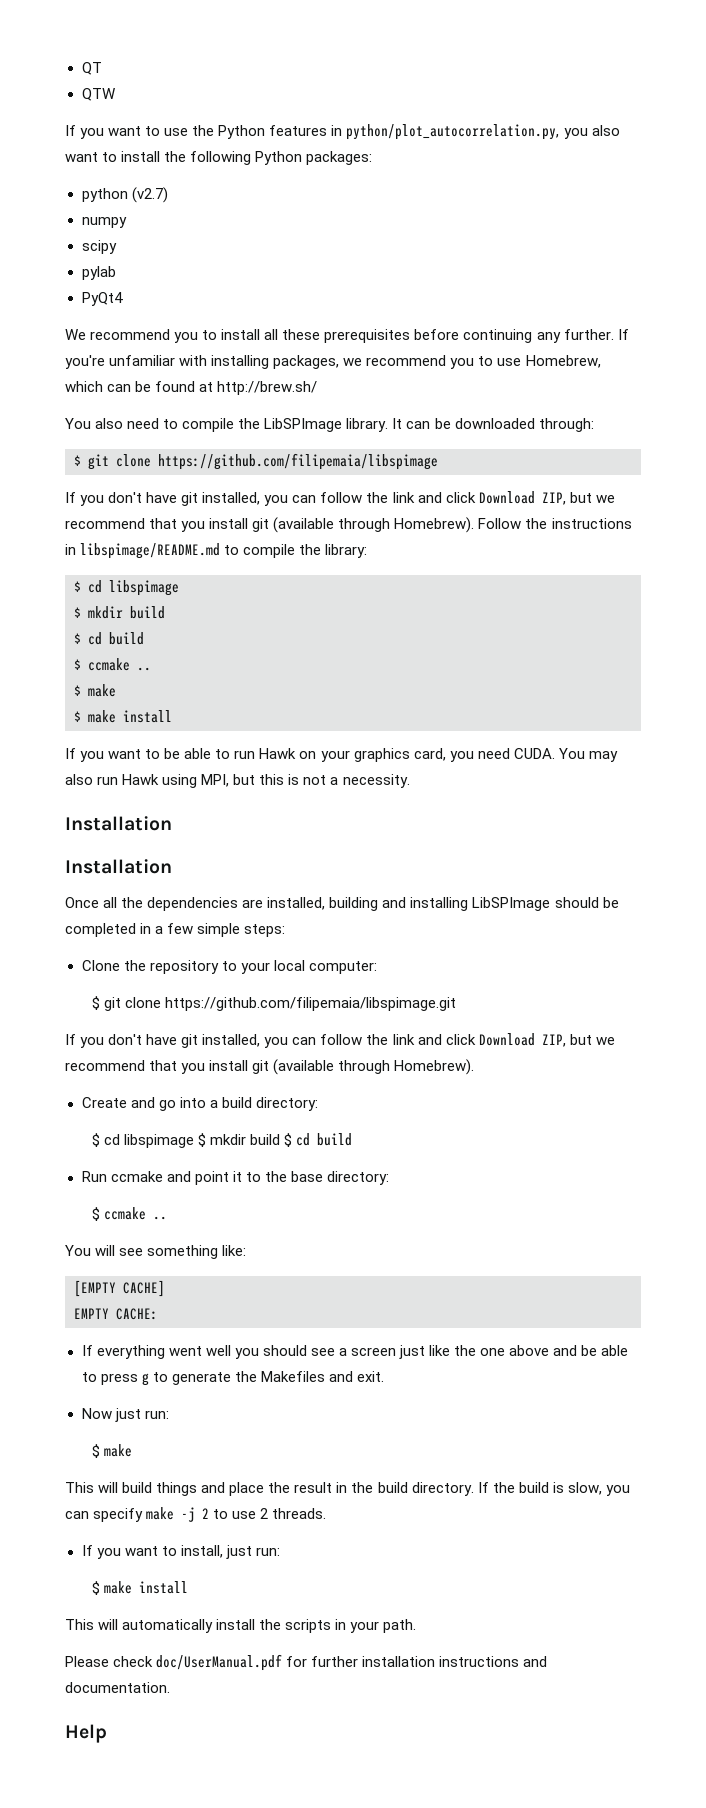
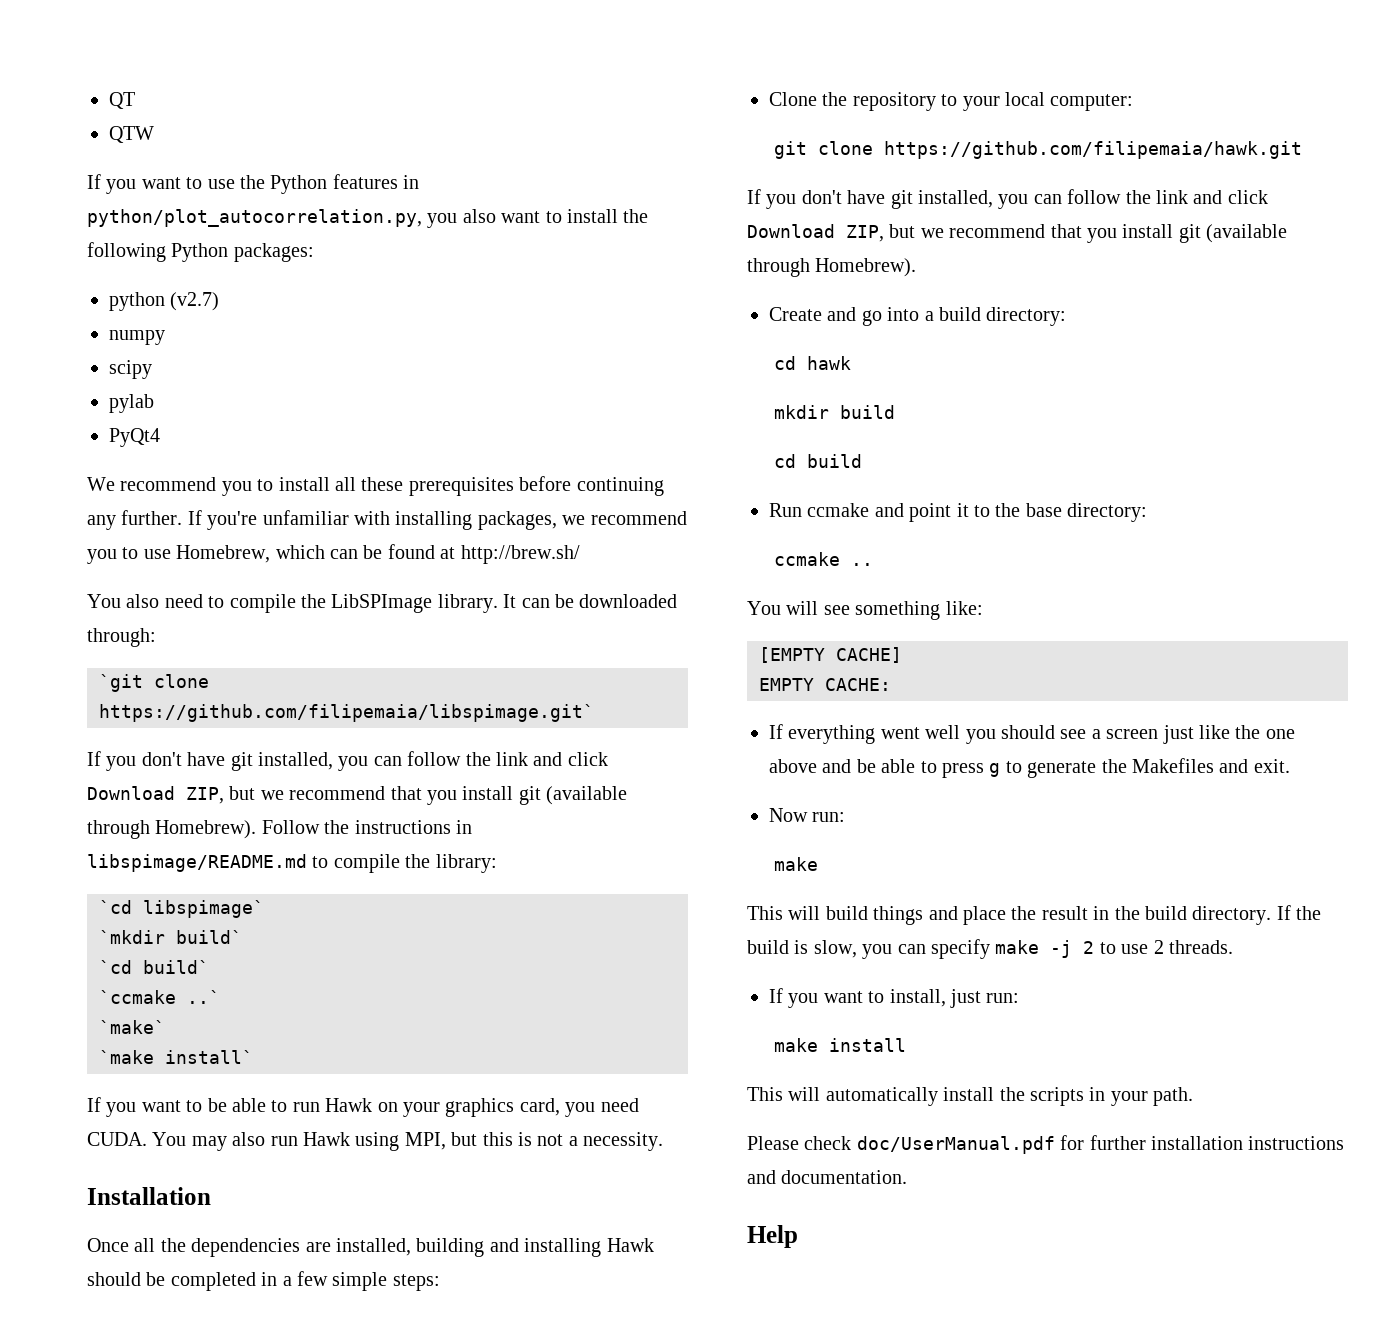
- $ git clone https://github.com/filipemaia/libspimage
+ `git clone https://github.com/filipemaia/libspimage.git`
  Follow the instructions in libspimage/README.md to compile the library:
- $ cd libspimage
- $ mkdir build
- $ cd build
- $ ccmake ..
- $ make
- $ make install
+ `cd libspimage`
+ `mkdir build`
+ `cd build`
+ `ccmake ..`
+ `make`
+ `make install`
  You may also run Hawk using MPI, but this is not a necessity.
- Installation
- Once all the dependencies are installed, building and installing LibSPImage should be completed in a few simple steps:
+ Once all the dependencies are installed, building and installing Hawk should be completed in a few simple steps:
- $ git clone https://github.com/filipemaia/libspimage.git
+ git clone https://github.com/filipemaia/hawk.git
- $ cd libspimage $ mkdir build $ cd build
+ cd hawk
+ mkdir build
+ cd build
  Run ccmake and point it to the base directory:
- $ ccmake ..
+ ccmake ..
- Now just run:
- $ make
+ Now run:
+ make
  If you want to install, just run:
- $ make install
+ make install

